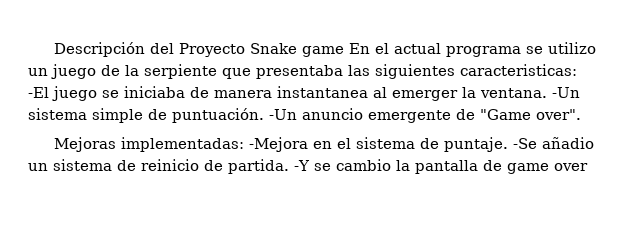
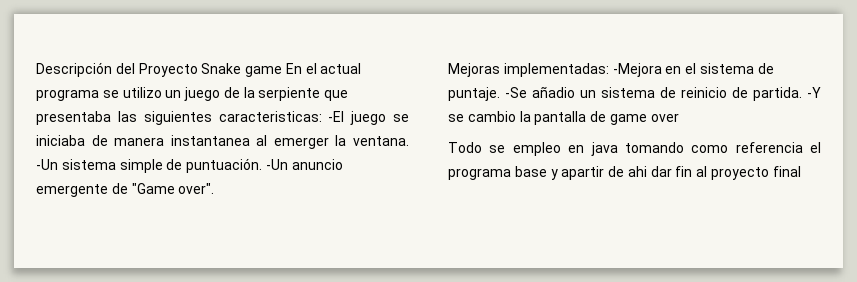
+ Todo se empleo en java tomando como referencia el programa base y apartir de ahi dar fin al proyecto final

